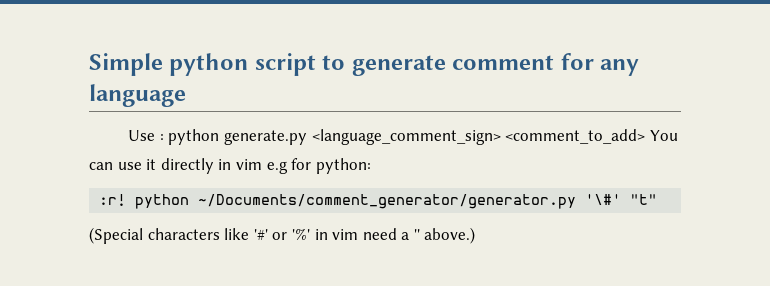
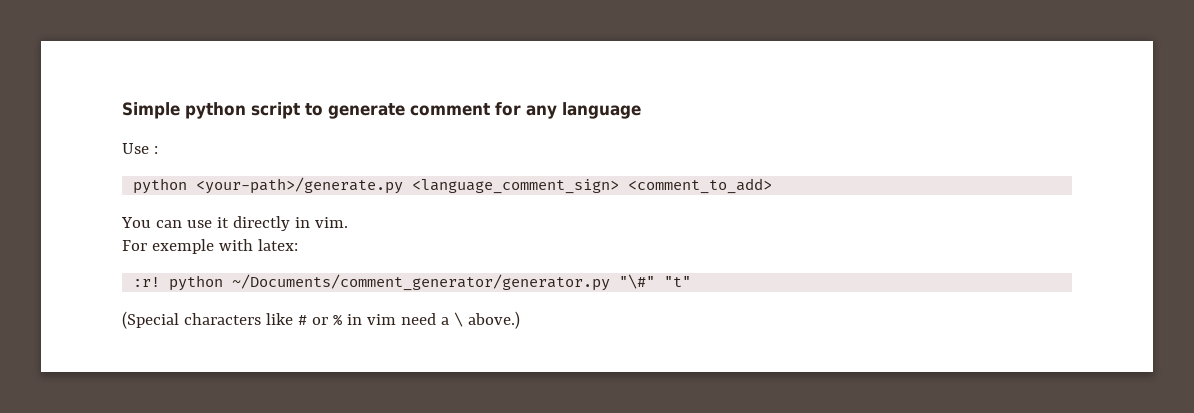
- Use : python generate.py <language_comment_sign> <comment_to_add> You can use it directly in vim e.g for python:
+ Use :
+ python <your-path>/generate.py <language_comment_sign> <comment_to_add>
+ You can use it directly in vim.
+ For exemple with latex:
- :r! python ~/Documents/comment_generator/generator.py '\#' "t"
+ :r! python ~/Documents/comment_generator/generator.py "\#" "t"
- (Special characters like '#' or '%' in vim need a '' above.)
+ (Special characters like # or % in vim need a \ above.)

